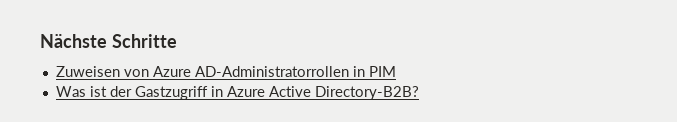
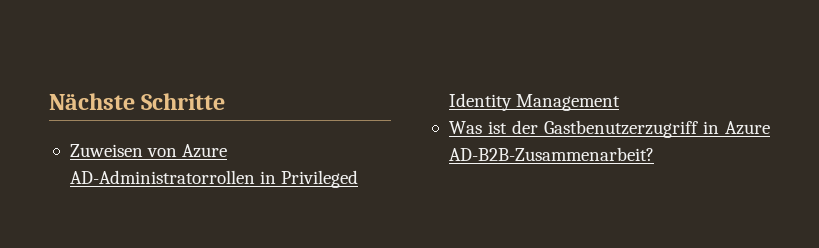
- Zuweisen von Azure AD-Administratorrollen in PIM
+ Zuweisen von Azure AD-Administratorrollen in Privileged Identity Management
- Was ist der Gastzugriff in Azure Active Directory-B2B?
+ Was ist der Gastbenutzerzugriff in Azure AD-B2B-Zusammenarbeit?

